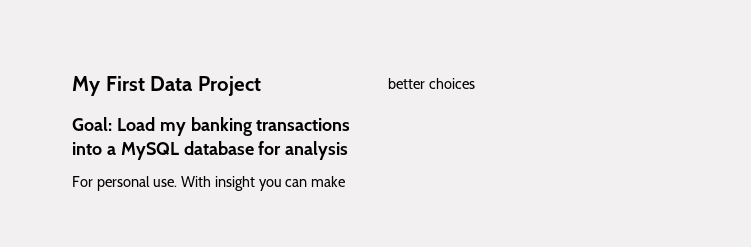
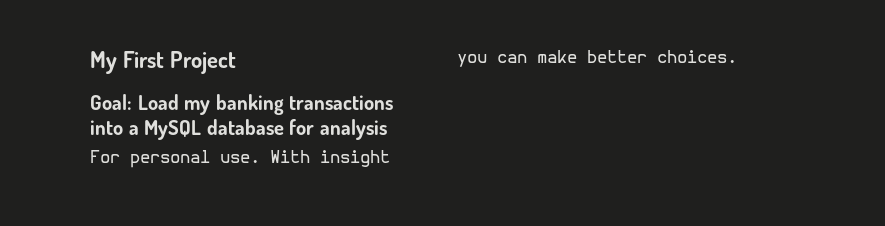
- My First Data Project
+ My First Project
- With insight you can make better choices
+ With insight you can make better choices.

